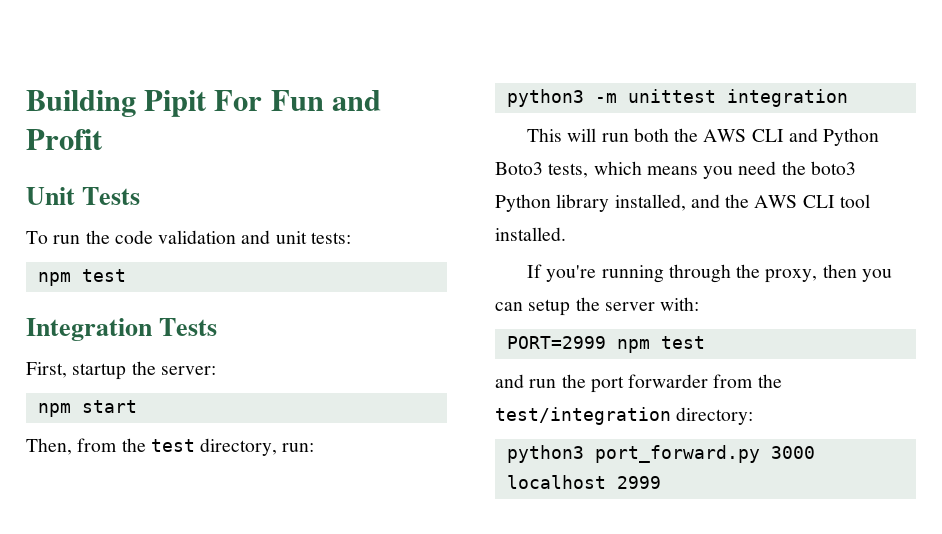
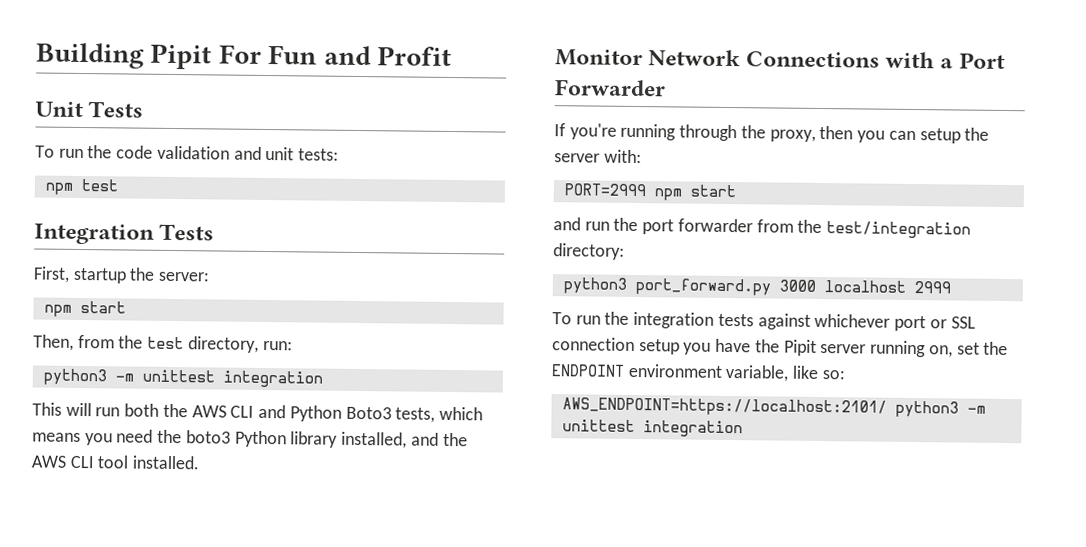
+ Monitor Network Connections with a Port Forwarder
- PORT=2999 npm test
+ PORT=2999 npm start
+ To run the integration tests against whichever port or SSL connection setup you have the Pipit server running on, set the ENDPOINT environment variable, like so:
+ AWS_ENDPOINT=https://localhost:2101/ python3 -m unittest integration

